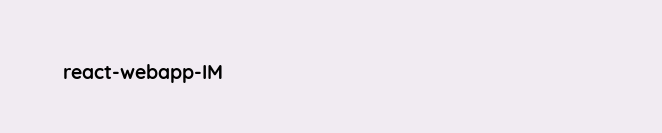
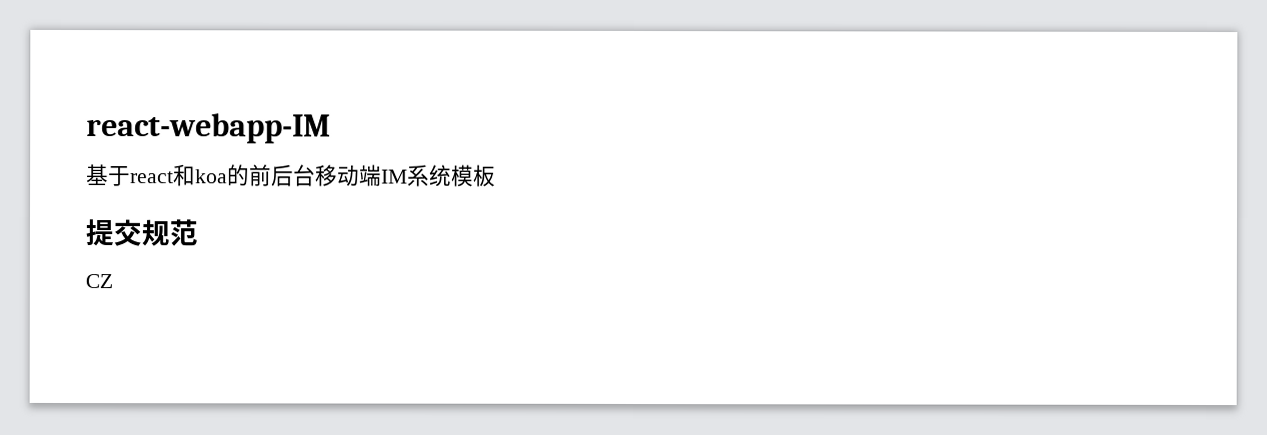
+ 基于react和koa的前后台移动端IM系统模板
+ 提交规范
+ CZ

